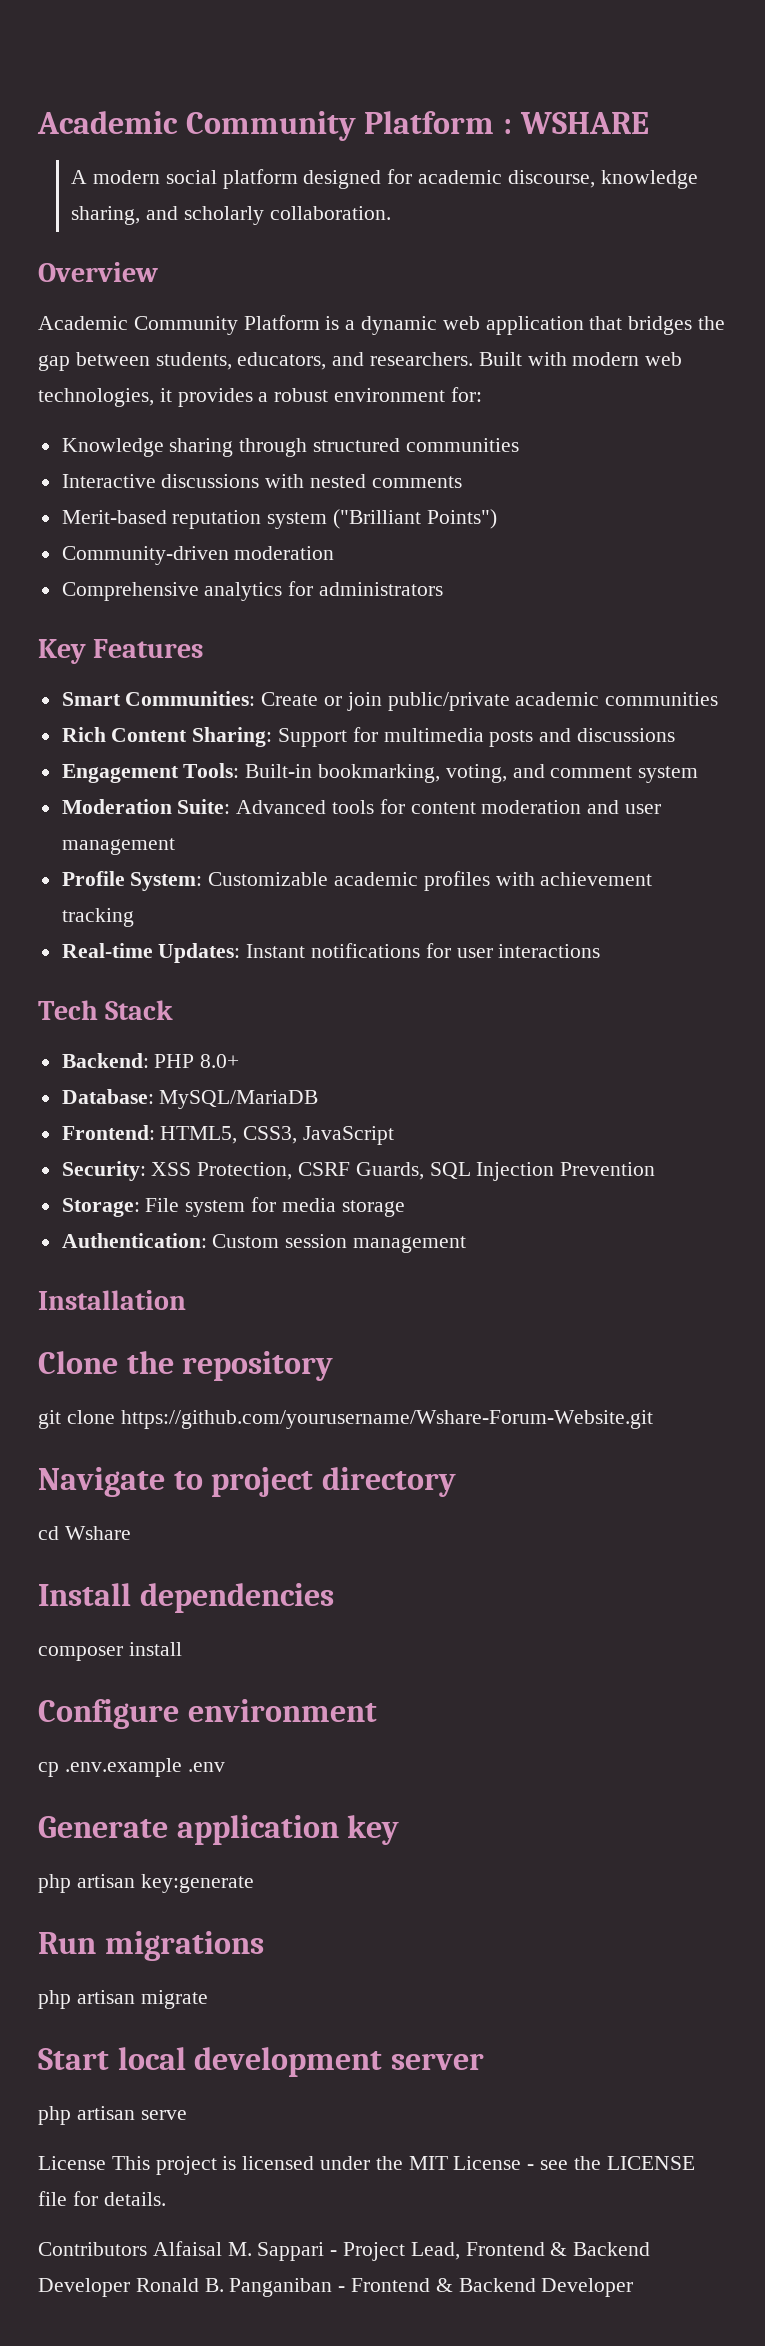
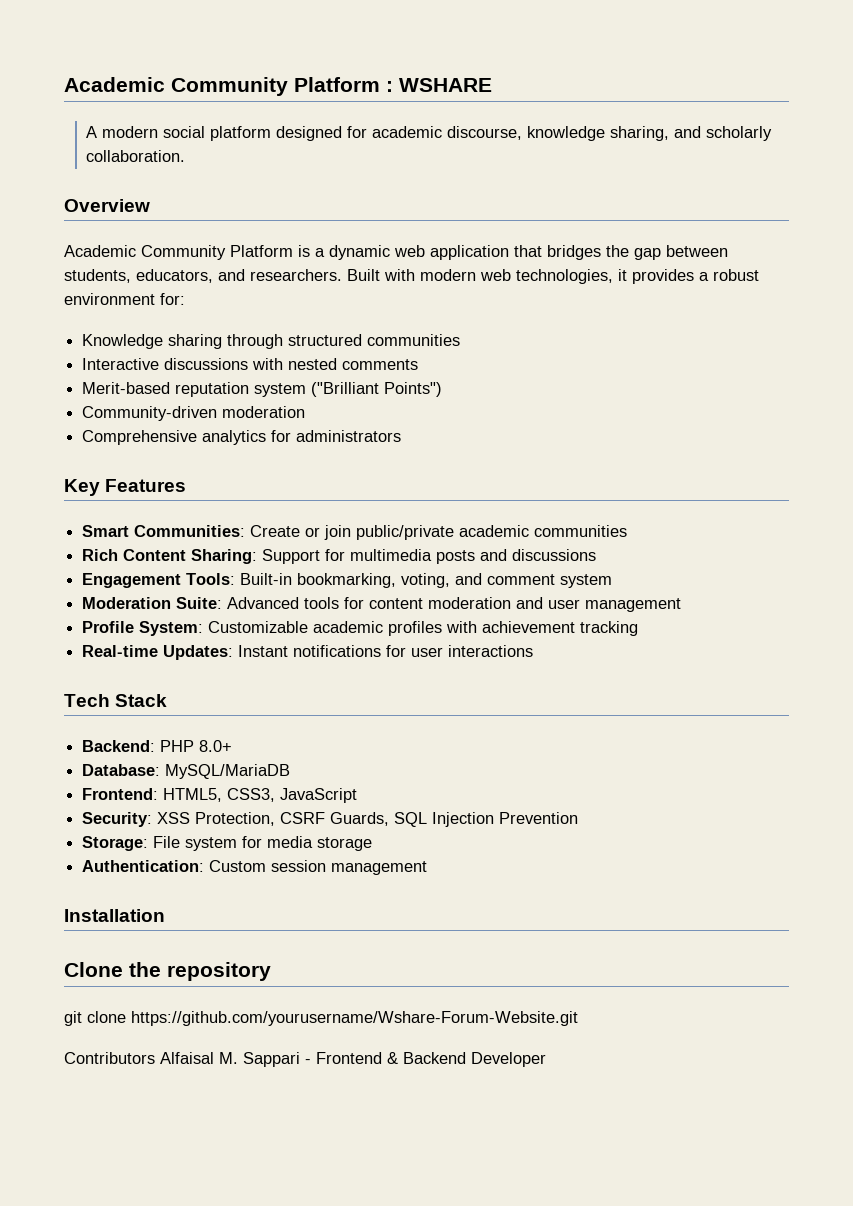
- Navigate to project directory
- cd Wshare
- Install dependencies
- composer install
- Configure environment
- cp .env.example .env
- Generate application key
- php artisan key:generate
- Run migrations
- php artisan migrate
- Start local development server
- php artisan serve
- License This project is licensed under the MIT License - see the LICENSE file for details.
- Contributors Alfaisal M. Sappari - Project Lead, Frontend & Backend Developer Ronald B. Panganiban - Frontend & Backend Developer
+ Contributors Alfaisal M. Sappari - Frontend & Backend Developer

